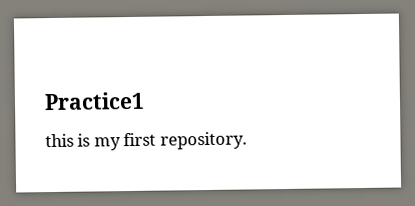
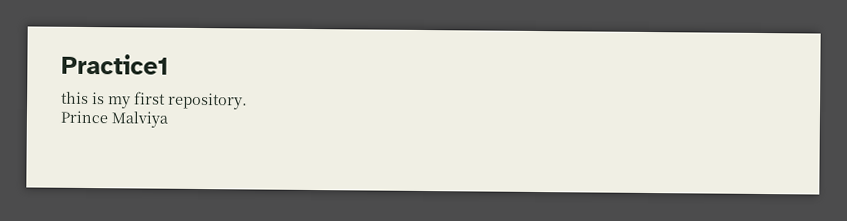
+ Prince Malviya

